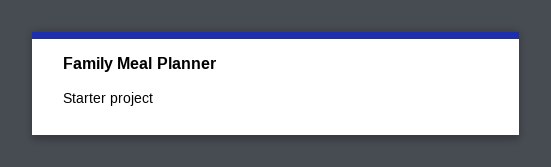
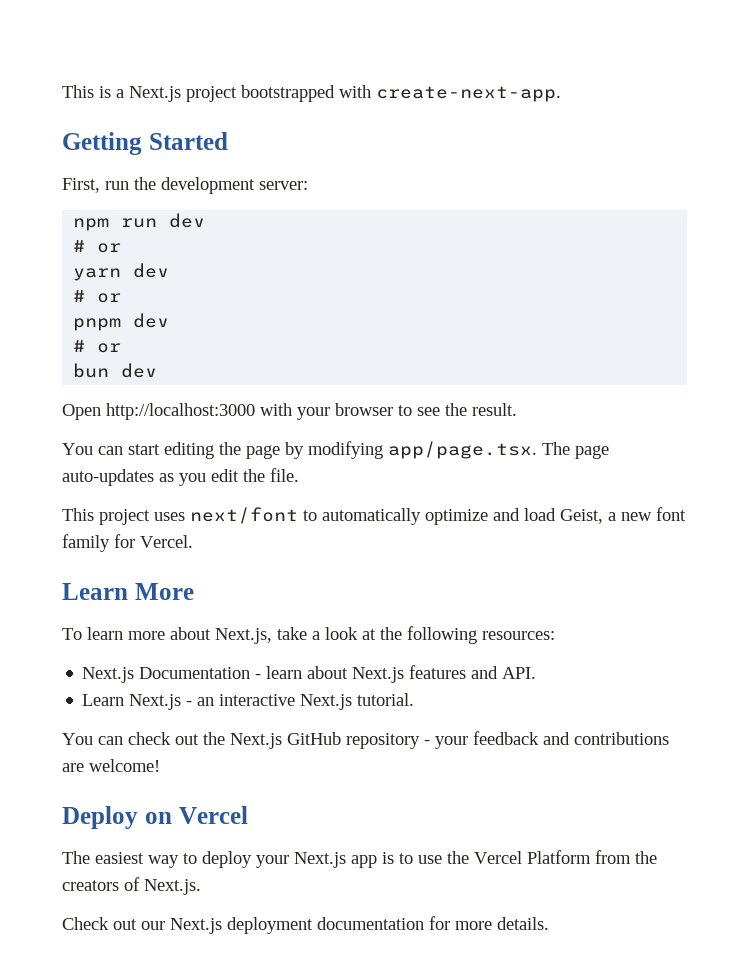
- Family Meal Planner
- Starter project
+ This is a Next.js project bootstrapped with create-next-app.
+ Getting Started
+ First, run the development server:
+ npm run dev
+ # or
+ yarn dev
+ # or
+ pnpm dev
+ # or
+ bun dev
+ Open http://localhost:3000 with your browser to see the result.
+ You can start editing the page by modifying app/page.tsx. The page auto-updates as you edit the file.
+ This project uses next/font to automatically optimize and load Geist, a new font family for Vercel.
+ Learn More
+ To learn more about Next.js, take a look at the following resources:
+ Next.js Documentation - learn about Next.js features and API.
+ Learn Next.js - an interactive Next.js tutorial.
+ You can check out the Next.js GitHub repository - your feedback and contributions are welcome!
+ Deploy on Vercel
+ The easiest way to deploy your Next.js app is to use the Vercel Platform from the creators of Next.js.
+ Check out our Next.js deployment documentation for more details.

